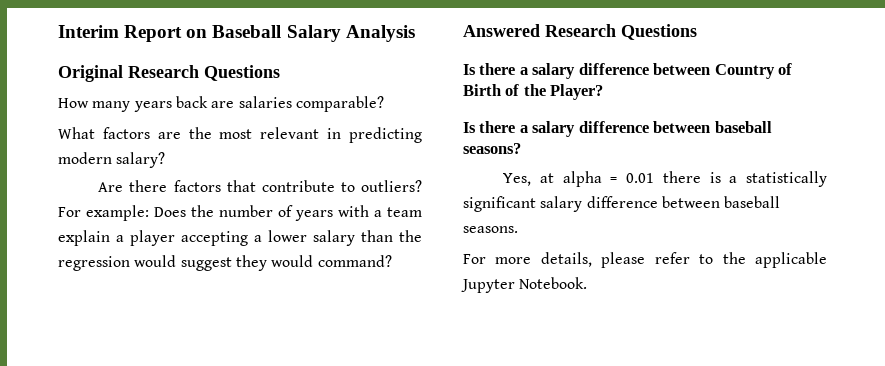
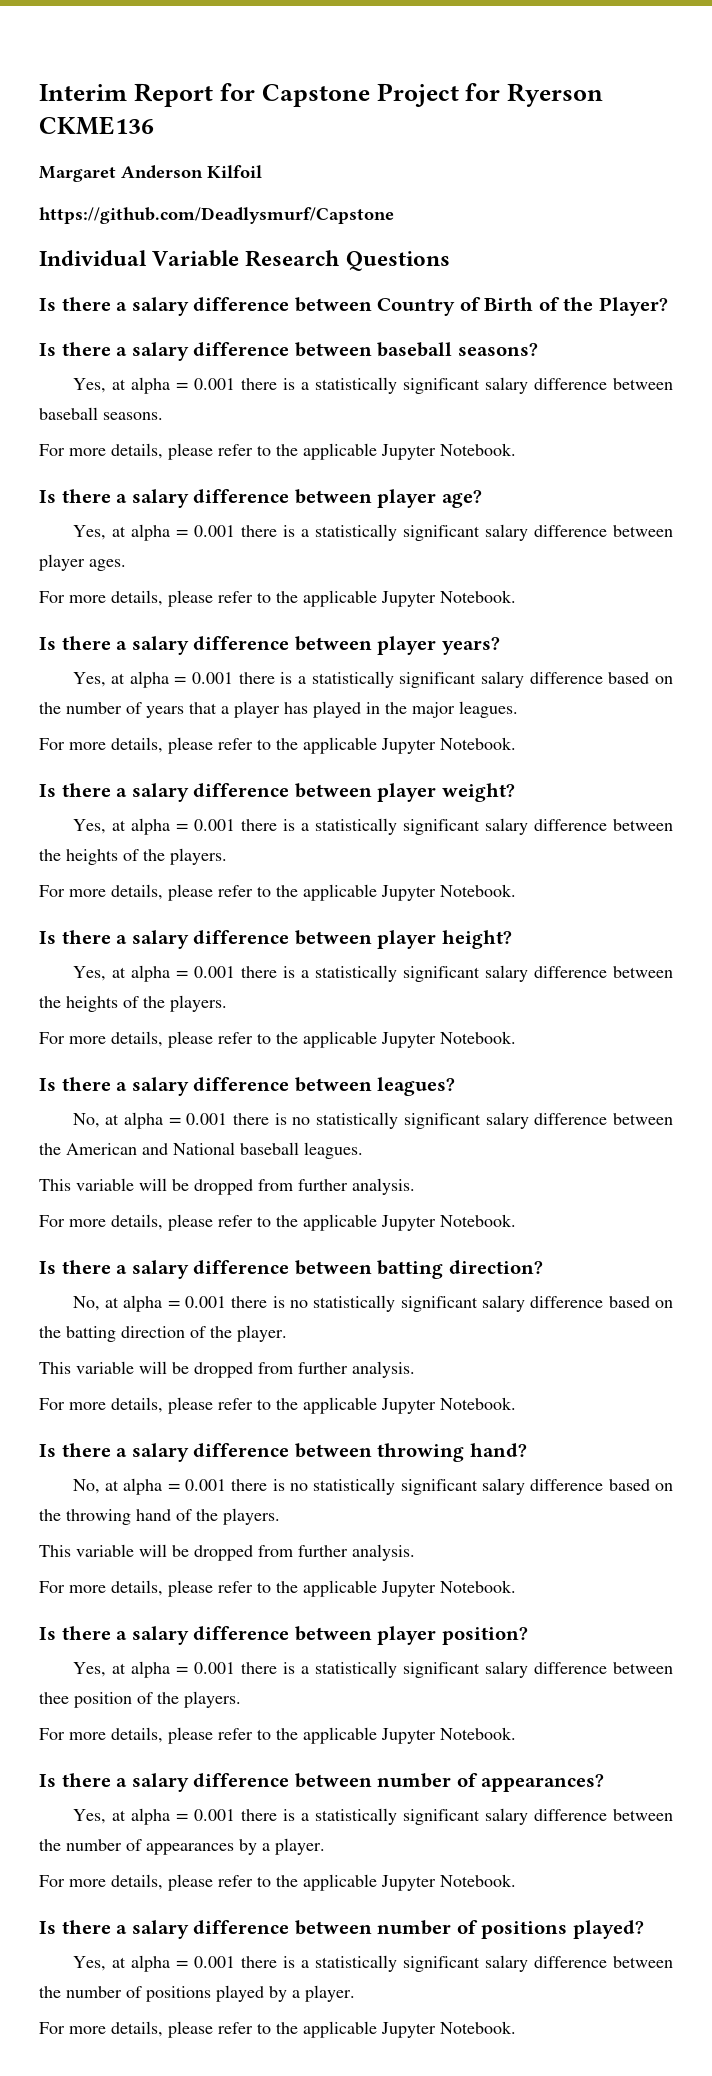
- Interim Report on Baseball Salary Analysis
- Original Research Questions
- How many years back are salaries comparable?
- What factors are the most relevant in predicting modern salary?
- Are there factors that contribute to outliers? For example: Does the number of years with a team explain a player accepting a lower salary than the regression would suggest they would command?
- Answered Research Questions
+ Interim Report for Capstone Project for Ryerson CKME136
+ Margaret Anderson Kilfoil
+ https://github.com/Deadlysmurf/Capstone
+ Individual Variable Research Questions
- Yes, at alpha = 0.01 there is a statistically significant salary difference between baseball seasons.
+ Yes, at alpha = 0.001 there is a statistically significant salary difference between baseball seasons.
+ Is there a salary difference between player age?
+ Yes, at alpha = 0.001 there is a statistically significant salary difference between player ages.
+ For more details, please refer to the applicable Jupyter Notebook.
+ Is there a salary difference between player years?
+ Yes, at alpha = 0.001 there is a statistically significant salary difference based on the number of years that a player has played in the major leagues.
+ For more details, please refer to the applicable Jupyter Notebook.
+ Is there a salary difference between player weight?
+ Yes, at alpha = 0.001 there is a statistically significant salary difference between the heights of the players.
+ For more details, please refer to the applicable Jupyter Notebook.
+ Is there a salary difference between player height?
+ Yes, at alpha = 0.001 there is a statistically significant salary difference between the heights of the players.
+ For more details, please refer to the applicable Jupyter Notebook.
+ Is there a salary difference between leagues?
+ No, at alpha = 0.001 there is no statistically significant salary difference between the American and National baseball leagues.
+ This variable will be dropped from further analysis.
+ For more details, please refer to the applicable Jupyter Notebook.
+ Is there a salary difference between batting direction?
+ No, at alpha = 0.001 there is no statistically significant salary difference based on the batting direction of the player.
+ This variable will be dropped from further analysis.
+ For more details, please refer to the applicable Jupyter Notebook.
+ Is there a salary difference between throwing hand?
+ No, at alpha = 0.001 there is no statistically significant salary difference based on the throwing hand of the players.
+ This variable will be dropped from further analysis.
+ For more details, please refer to the applicable Jupyter Notebook.
+ Is there a salary difference between player position?
+ Yes, at alpha = 0.001 there is a statistically significant salary difference between thee position of the players.
+ For more details, please refer to the applicable Jupyter Notebook.
+ Is there a salary difference between number of appearances?
+ Yes, at alpha = 0.001 there is a statistically significant salary difference between the number of appearances by a player.
+ For more details, please refer to the applicable Jupyter Notebook.
+ Is there a salary difference between number of positions played?
+ Yes, at alpha = 0.001 there is a statistically significant salary difference between the number of positions played by a player.
+ For more details, please refer to the applicable Jupyter Notebook.

